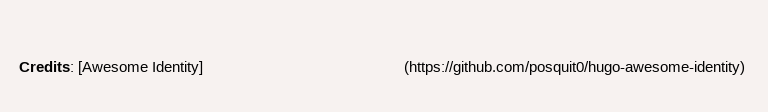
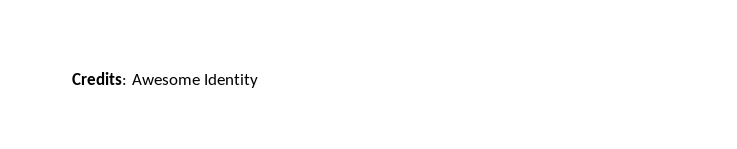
- Credits: [Awesome Identity] (https://github.com/posquit0/hugo-awesome-identity)
+ Credits: Awesome Identity

